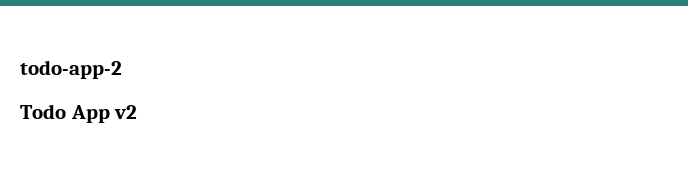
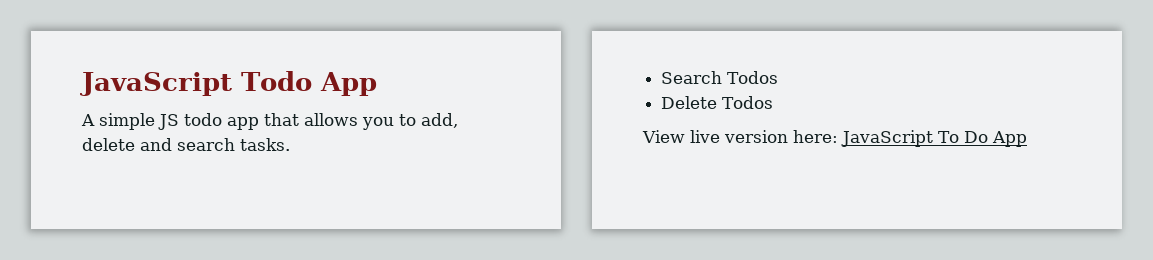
- todo-app-2
- Todo App v2
+ JavaScript Todo App
+ A simple JS todo app that allows you to add, delete and search tasks.
+ Search Todos
+ Delete Todos
+ View live version here: JavaScript To Do App

